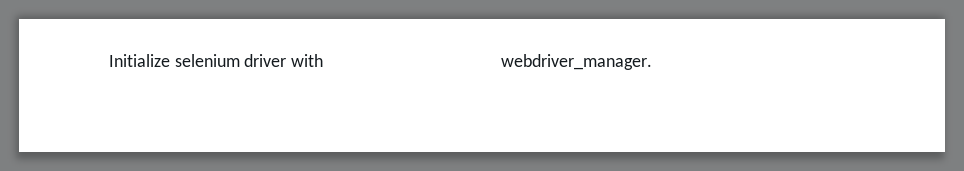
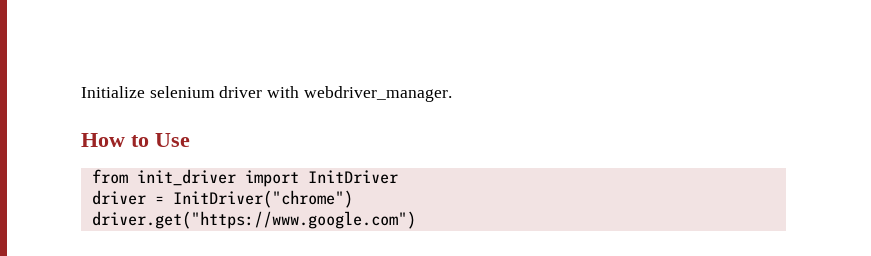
+ How to Use
+ from init_driver import InitDriver
+ driver = InitDriver("chrome")
+ driver.get("https://www.google.com")

